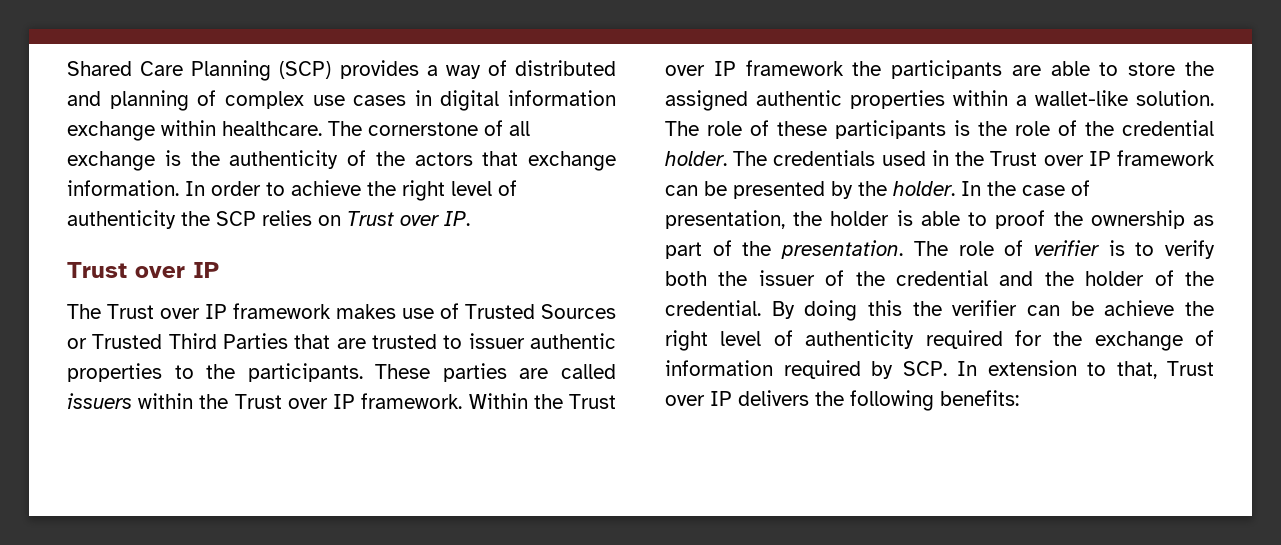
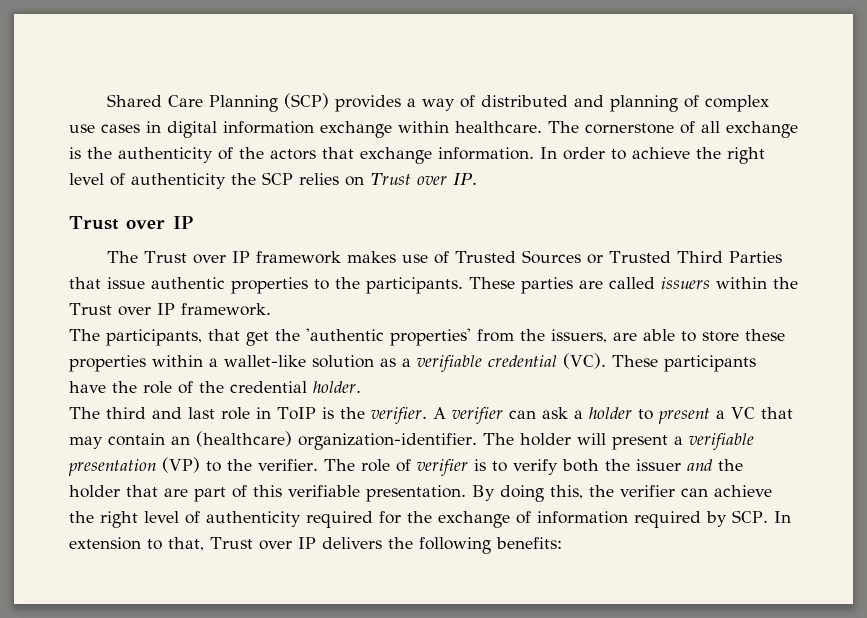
- The Trust over IP framework makes use of Trusted Sources or Trusted Third Parties that are trusted to issuer authentic properties to the participants.
+ The Trust over IP framework makes use of Trusted Sources or Trusted Third Parties that issue authentic properties to the participants.
- These parties are called issuers within the Trust over IP framework. Within the Trust over IP framework the participants are able to store the assigned authentic properties within a wallet-like solution. The role of these participants is the role of the credential holder. The credentials used in the Trust over IP framework can be presented by the holder. In the case of presentation, the holder is able to proof the ownership as part of the presentation.
+ These parties are called issuers within the Trust over IP framework.
+ The participants, that get the 'authentic properties' from the issuers, are able to store these properties within a wallet-like solution as a verifiable credential (VC). These participants have the role of the credential holder.
+ The third and last role in ToIP is the verifier. A verifier can ask a holder to present a VC that may contain an (healthcare) organization-identifier. The holder will present a verifiable presentation (VP) to the verifier.
- The role of verifier is to verify both the issuer of the credential and the holder of the credential.
+ The role of verifier is to verify both the issuer and the holder that are part of this verifiable presentation.
- By doing this the verifier can be achieve the right level of authenticity required for the exchange of information required by SCP. In extension to that, Trust over IP delivers the following benefits:
+ By doing this, the verifier can achieve the right level of authenticity required for the exchange of information required by SCP. In extension to that, Trust over IP delivers the following benefits:

